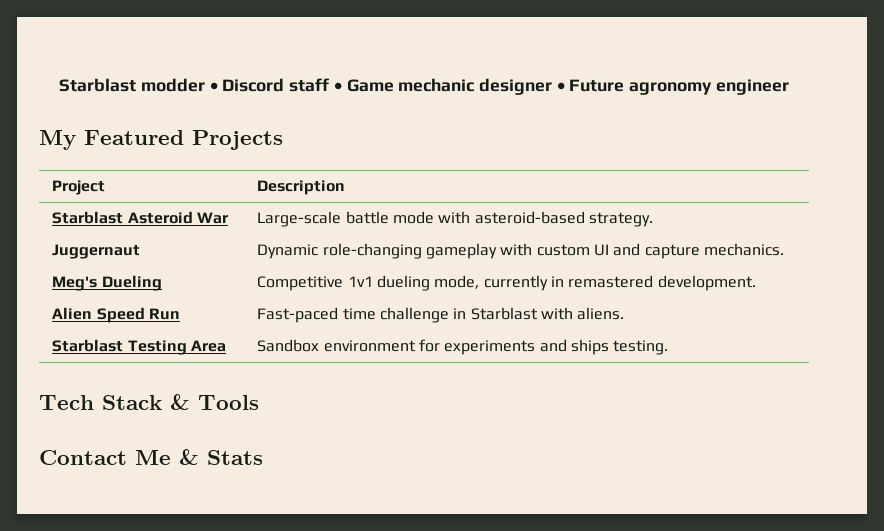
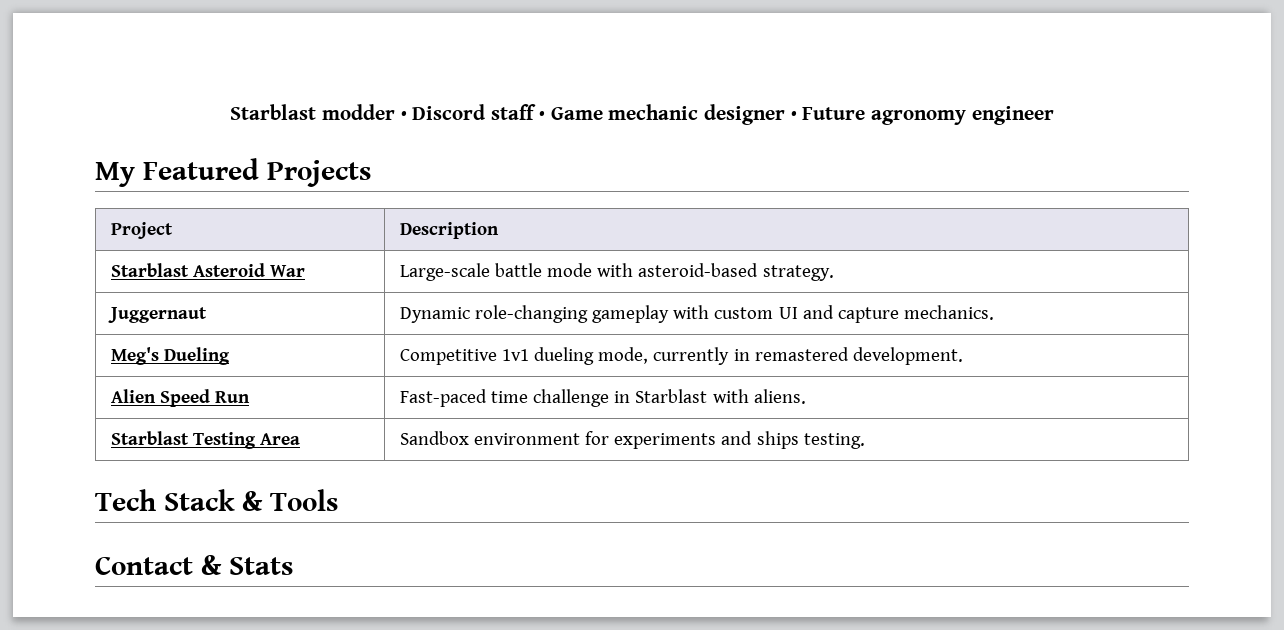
- Contact Me & Stats
+ Contact & Stats

